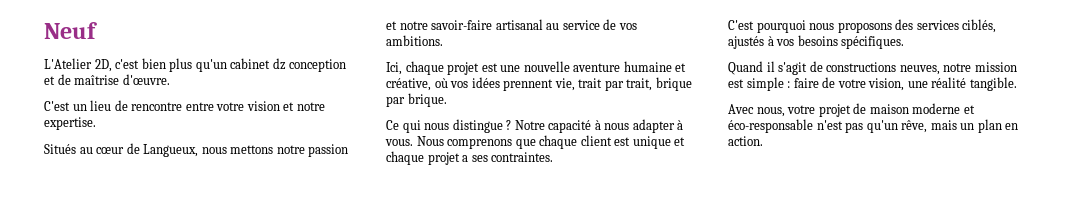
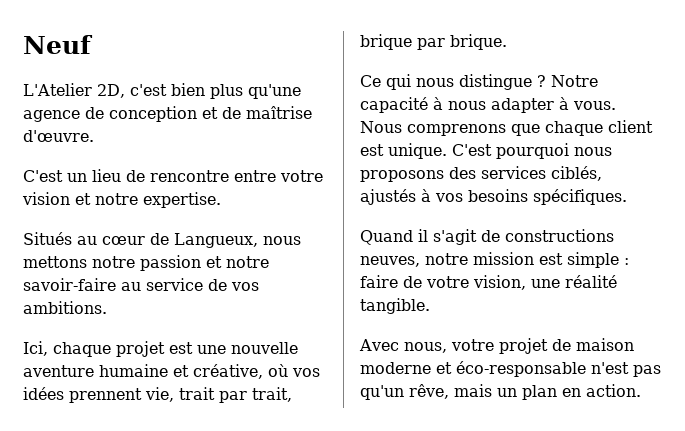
- L'Atelier 2D, c'est bien plus qu'un cabinet dz conception et de maîtrise d'œuvre.
+ L'Atelier 2D, c'est bien plus qu'une agence de conception et de maîtrise d'œuvre.
- Situés au cœur de Langueux, nous mettons notre passion et notre savoir-faire artisanal au service de vos ambitions.
+ Situés au cœur de Langueux, nous mettons notre passion et notre savoir-faire au service de vos ambitions.
- Nous comprenons que chaque client est unique et chaque projet a ses contraintes.
- C'est pourquoi nous proposons des services ciblés, ajustés à vos besoins spécifiques.
+ Nous comprenons que chaque client est unique. C'est pourquoi nous proposons des services ciblés, ajustés à vos besoins spécifiques.

